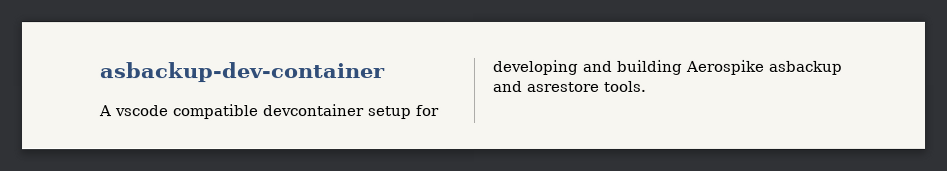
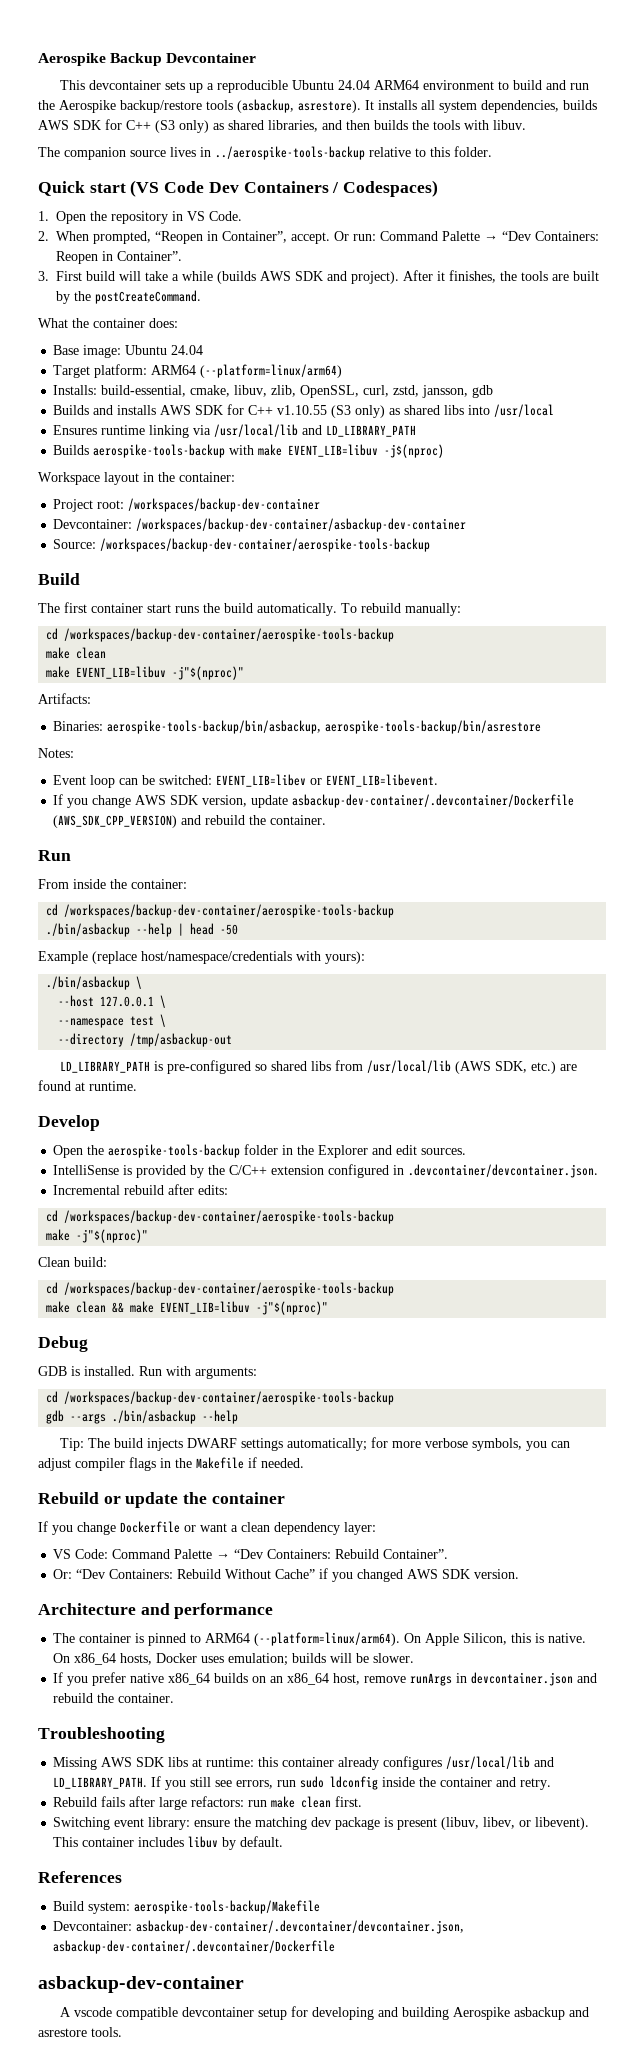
+ Aerospike Backup Devcontainer
+ This devcontainer sets up a reproducible Ubuntu 24.04 ARM64 environment to build and run the Aerospike backup/restore tools (asbackup, asrestore). It installs all system dependencies, builds AWS SDK for C++ (S3 only) as shared libraries, and then builds the tools with libuv.
+ The companion source lives in ../aerospike-tools-backup relative to this folder.
+ Quick start (VS Code Dev Containers / Codespaces)
+ 1. Open the repository in VS Code.
+ 2. When prompted, “Reopen in Container”, accept. Or run: Command Palette → “Dev Containers: Reopen in Container”.
+ 3. First build will take a while (builds AWS SDK and project). After it finishes, the tools are built by the postCreateCommand.
+ What the container does:
+ Base image: Ubuntu 24.04
+ Target platform: ARM64 (--platform=linux/arm64)
+ Installs: build-essential, cmake, libuv, zlib, OpenSSL, curl, zstd, jansson, gdb
+ Builds and installs AWS SDK for C++ v1.10.55 (S3 only) as shared libs into /usr/local
+ Ensures runtime linking via /usr/local/lib and LD_LIBRARY_PATH
+ Builds aerospike-tools-backup with make EVENT_LIB=libuv -j$(nproc)
+ Workspace layout in the container:
+ Project root: /workspaces/backup-dev-container
+ Devcontainer: /workspaces/backup-dev-container/asbackup-dev-container
+ Source: /workspaces/backup-dev-container/aerospike-tools-backup
+ Build
+ The first container start runs the build automatically. To rebuild manually:
+ cd /workspaces/backup-dev-container/aerospike-tools-backup
+ make clean
+ make EVENT_LIB=libuv -j"$(nproc)"
+ Artifacts:
+ Binaries: aerospike-tools-backup/bin/asbackup, aerospike-tools-backup/bin/asrestore
+ Notes:
+ Event loop can be switched: EVENT_LIB=libev or EVENT_LIB=libevent.
+ If you change AWS SDK version, update asbackup-dev-container/.devcontainer/Dockerfile (AWS_SDK_CPP_VERSION) and rebuild the container.
+ Run
+ From inside the container:
+ cd /workspaces/backup-dev-container/aerospike-tools-backup
+ ./bin/asbackup --help | head -50
+ Example (replace host/namespace/credentials with yours):
+ ./bin/asbackup \
+ --host 127.0.0.1 \
+ --namespace test \
+ --directory /tmp/asbackup-out
+ LD_LIBRARY_PATH is pre-configured so shared libs from /usr/local/lib (AWS SDK, etc.) are found at runtime.
+ Develop
+ Open the aerospike-tools-backup folder in the Explorer and edit sources.
+ IntelliSense is provided by the C/C++ extension configured in .devcontainer/devcontainer.json.
+ Incremental rebuild after edits:
+ cd /workspaces/backup-dev-container/aerospike-tools-backup
+ make -j"$(nproc)"
+ Clean build:
+ cd /workspaces/backup-dev-container/aerospike-tools-backup
+ make clean && make EVENT_LIB=libuv -j"$(nproc)"
+ Debug
+ GDB is installed. Run with arguments:
+ cd /workspaces/backup-dev-container/aerospike-tools-backup
+ gdb --args ./bin/asbackup --help
+ Tip: The build injects DWARF settings automatically; for more verbose symbols, you can adjust compiler flags in the Makefile if needed.
+ Rebuild or update the container
+ If you change Dockerfile or want a clean dependency layer:
+ VS Code: Command Palette → “Dev Containers: Rebuild Container”.
+ Or: “Dev Containers: Rebuild Without Cache” if you changed AWS SDK version.
+ Architecture and performance
+ The container is pinned to ARM64 (--platform=linux/arm64). On Apple Silicon, this is native. On x86_64 hosts, Docker uses emulation; builds will be slower.
+ If you prefer native x86_64 builds on an x86_64 host, remove runArgs in devcontainer.json and rebuild the container.
+ Troubleshooting
+ Missing AWS SDK libs at runtime: this container already configures /usr/local/lib and LD_LIBRARY_PATH. If you still see errors, run sudo ldconfig inside the container and retry.
+ Rebuild fails after large refactors: run make clean first.
+ Switching event library: ensure the matching dev package is present (libuv, libev, or libevent). This container includes libuv by default.
+ References
+ Build system: aerospike-tools-backup/Makefile
+ Devcontainer: asbackup-dev-container/.devcontainer/devcontainer.json, asbackup-dev-container/.devcontainer/Dockerfile

